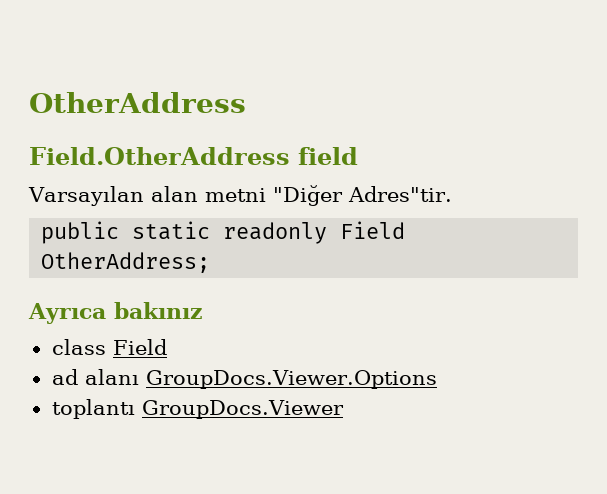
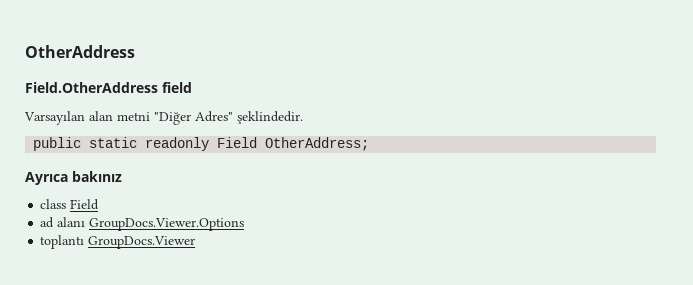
- Varsayılan alan metni "Diğer Adres"tir.
+ Varsayılan alan metni "Diğer Adres" şeklindedir.

